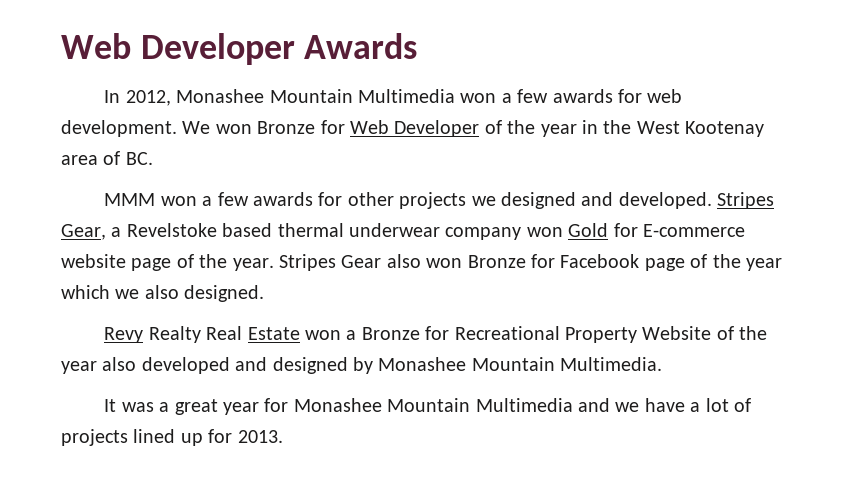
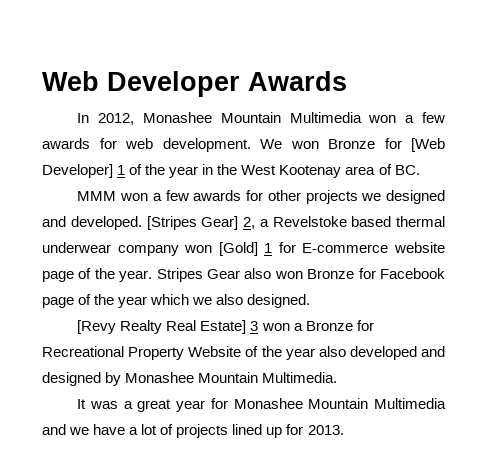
- We won Bronze for Web Developer of the year in the West Kootenay area of BC.
+ We won Bronze for [Web Developer] 1 of the year in the West Kootenay area of BC.
- Stripes Gear, a Revelstoke based thermal underwear company won Gold for E-commerce website page of the year.
+ [Stripes Gear] 2, a Revelstoke based thermal underwear company won [Gold] 1 for E-commerce website page of the year.
- Revy Realty Real Estate won a Bronze for Recreational Property Website of the year also developed and designed by Monashee Mountain Multimedia.
+ [Revy Realty Real Estate] 3 won a Bronze for Recreational Property Website of the year also developed and designed by Monashee Mountain Multimedia.

